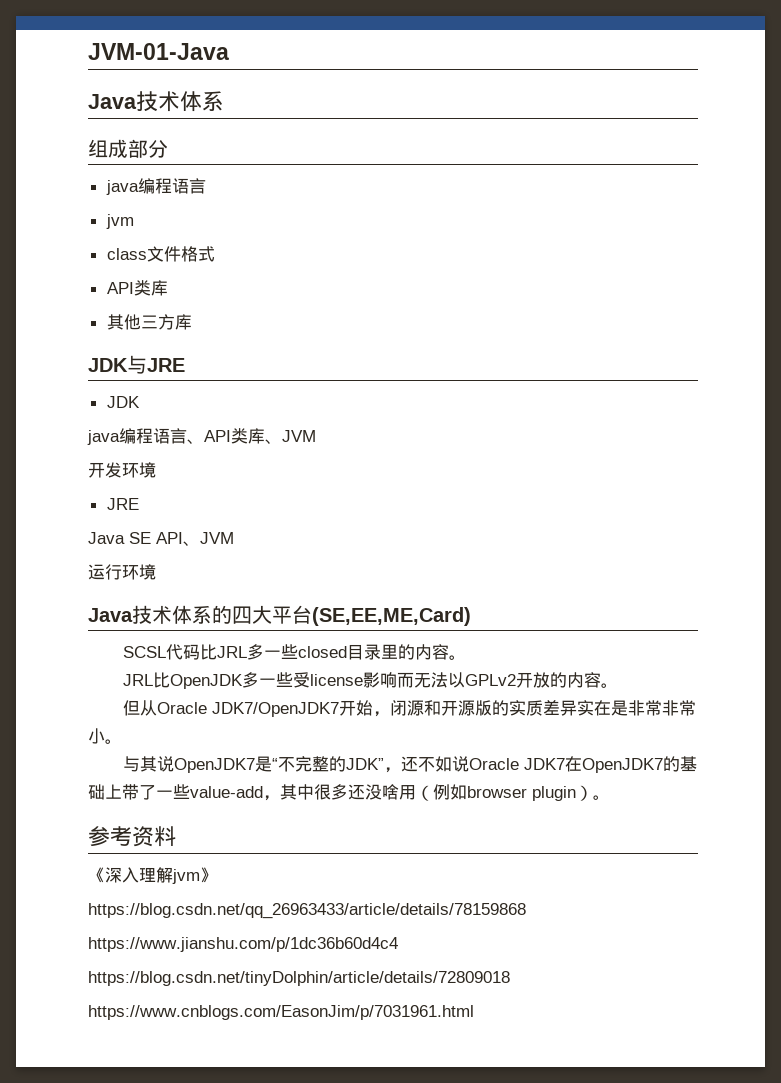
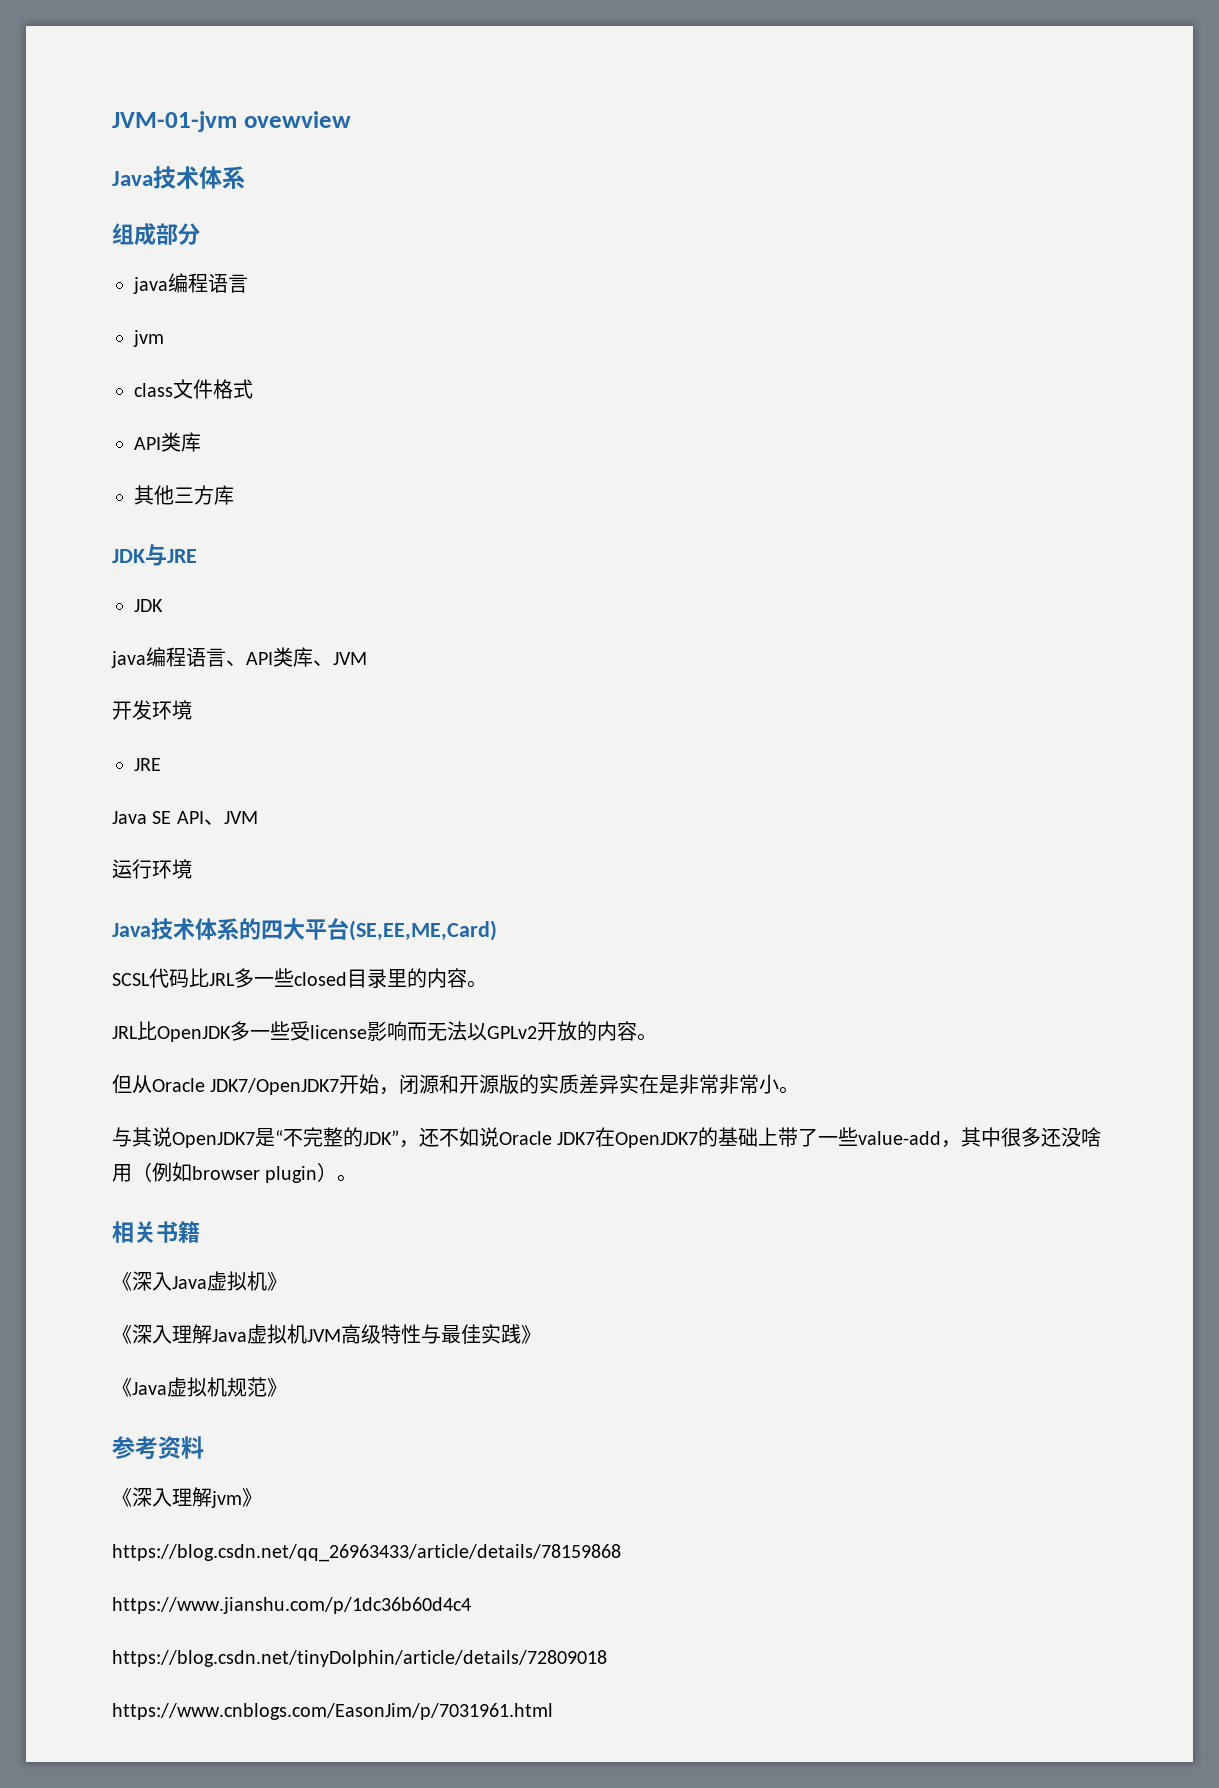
- JVM-01-Java
+ JVM-01-jvm ovewview
+ 相关书籍
+ 《深入Java虚拟机》
+ 《深入理解Java虚拟机JVM高级特性与最佳实践》
+ 《Java虚拟机规范》

